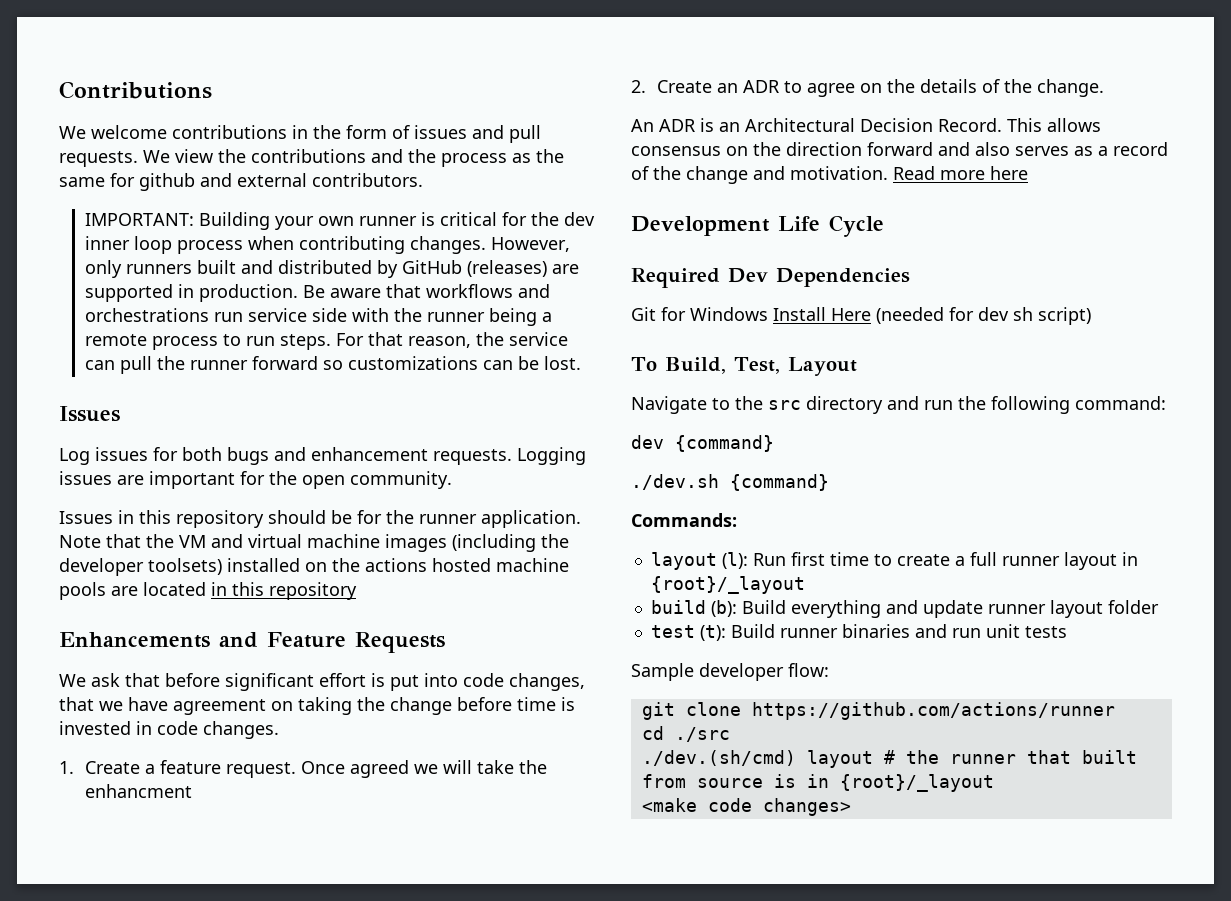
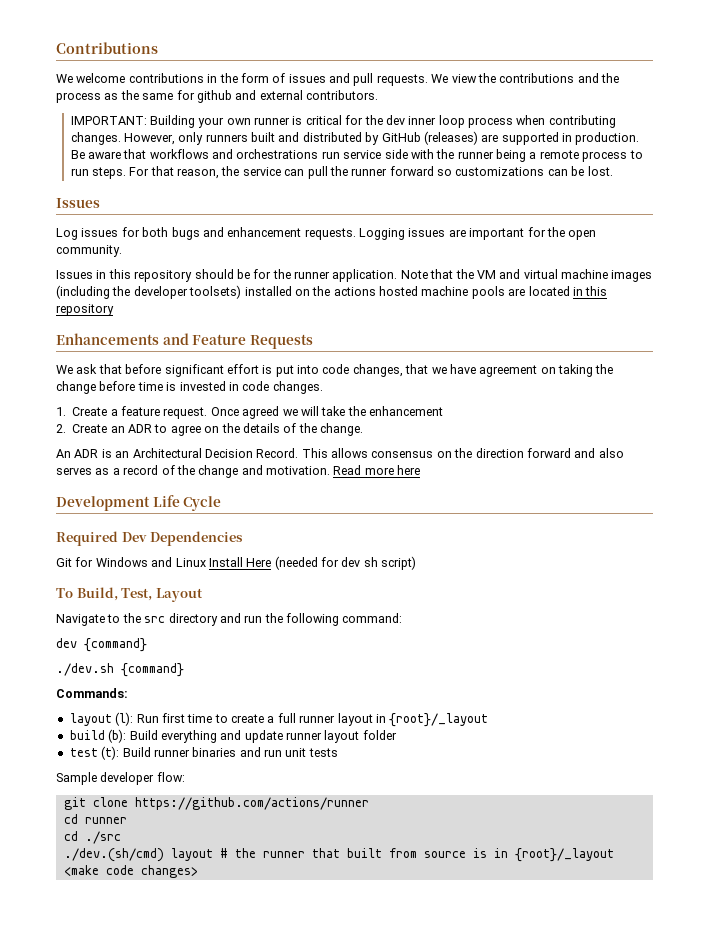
- Once agreed we will take the enhancment
+ Once agreed we will take the enhancement
- Git for Windows Install Here (needed for dev sh script)
+ Git for Windows and Linux Install Here (needed for dev sh script)
+ cd runner

